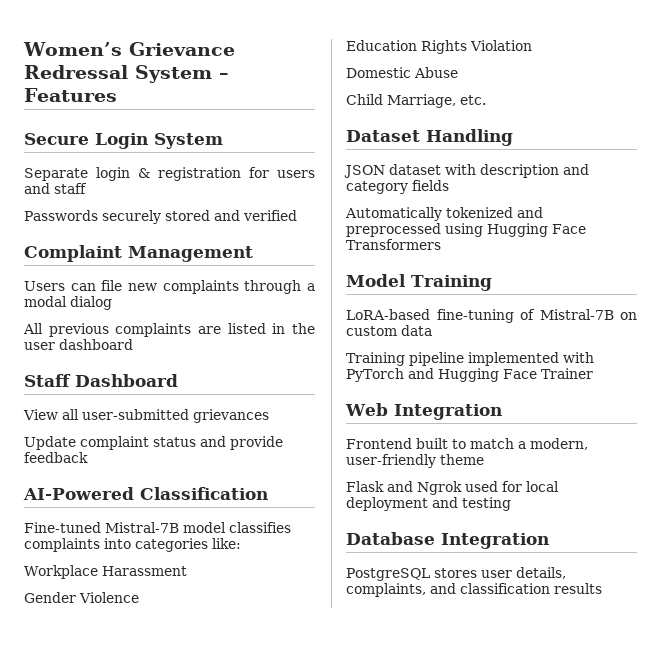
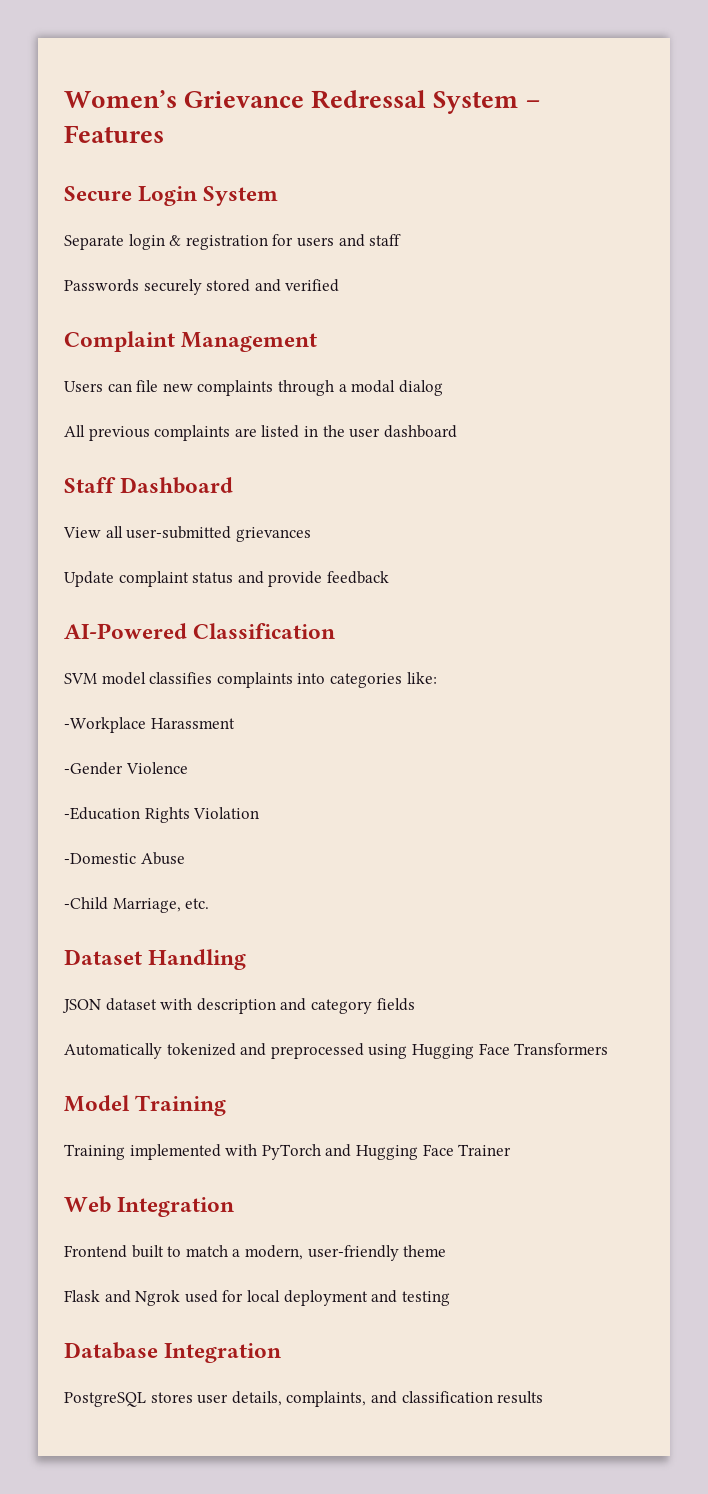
- Fine-tuned Mistral-7B model classifies complaints into categories like:
+ SVM model classifies complaints into categories like:
- Workplace Harassment
+ -Workplace Harassment
- Gender Violence
+ -Gender Violence
- Education Rights Violation
+ -Education Rights Violation
- Domestic Abuse
+ -Domestic Abuse
- Child Marriage, etc.
+ -Child Marriage, etc.
- LoRA-based fine-tuning of Mistral-7B on custom data
- Training pipeline implemented with PyTorch and Hugging Face Trainer
+ Training implemented with PyTorch and Hugging Face Trainer

